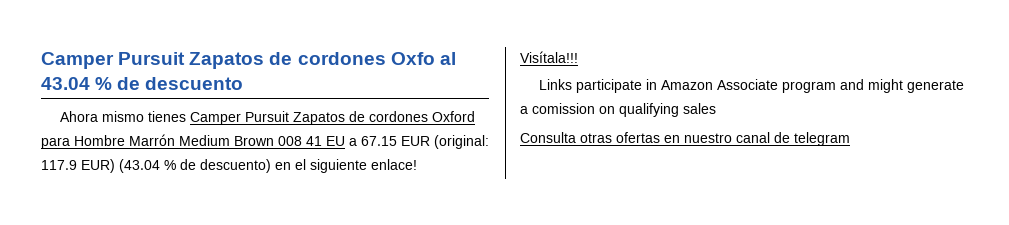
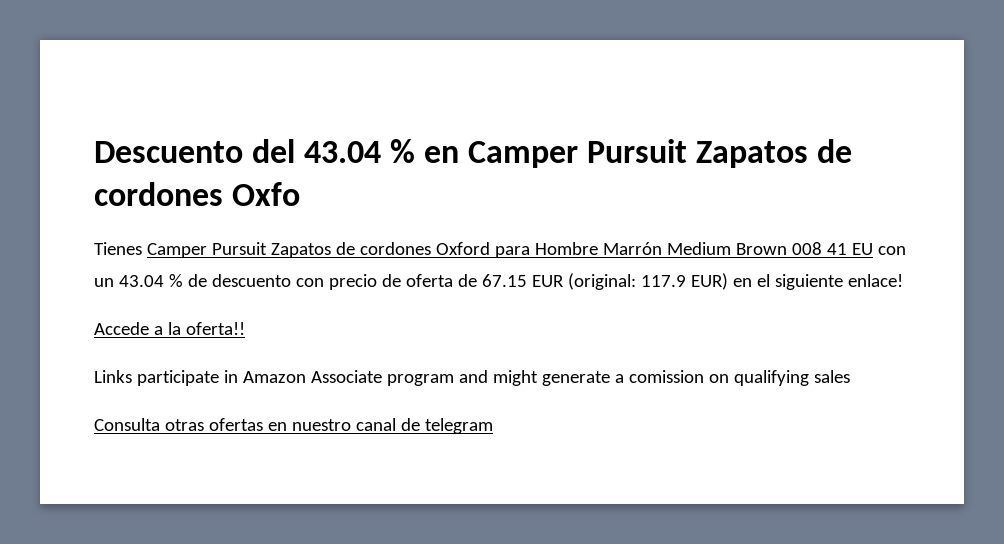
- Camper Pursuit Zapatos de cordones Oxfo al 43.04 % de descuento
- Ahora mismo tienes Camper Pursuit Zapatos de cordones Oxford para Hombre Marrón Medium Brown 008 41 EU a 67.15 EUR (original: 117.9 EUR) (43.04 % de descuento) en el siguiente enlace!
+ Descuento del 43.04 % en Camper Pursuit Zapatos de cordones Oxfo
+ Tienes Camper Pursuit Zapatos de cordones Oxford para Hombre Marrón Medium Brown 008 41 EU con un 43.04 % de descuento con precio de oferta de 67.15 EUR (original: 117.9 EUR) en el siguiente enlace!
- Visítala!!!
+ Accede a la oferta!!

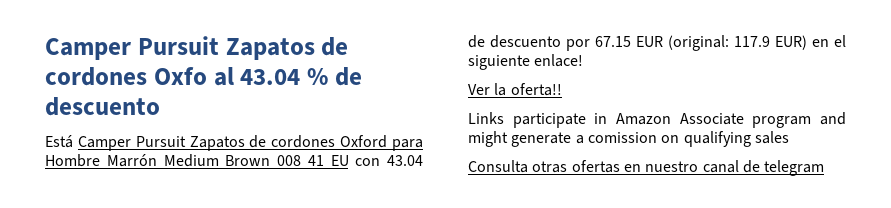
- Descuento del 43.04 % en Camper Pursuit Zapatos de cordones Oxfo
- Tienes Camper Pursuit Zapatos de cordones Oxford para Hombre Marrón Medium Brown 008 41 EU con un 43.04 % de descuento con precio de oferta de 67.15 EUR (original: 117.9 EUR) en el siguiente enlace!
+ Camper Pursuit Zapatos de cordones Oxfo al 43.04 % de descuento
+ Está Camper Pursuit Zapatos de cordones Oxford para Hombre Marrón Medium Brown 008 41 EU con 43.04 de descuento por 67.15 EUR (original: 117.9 EUR) en el siguiente enlace!
- Accede a la oferta!!
+ Ver la oferta!!

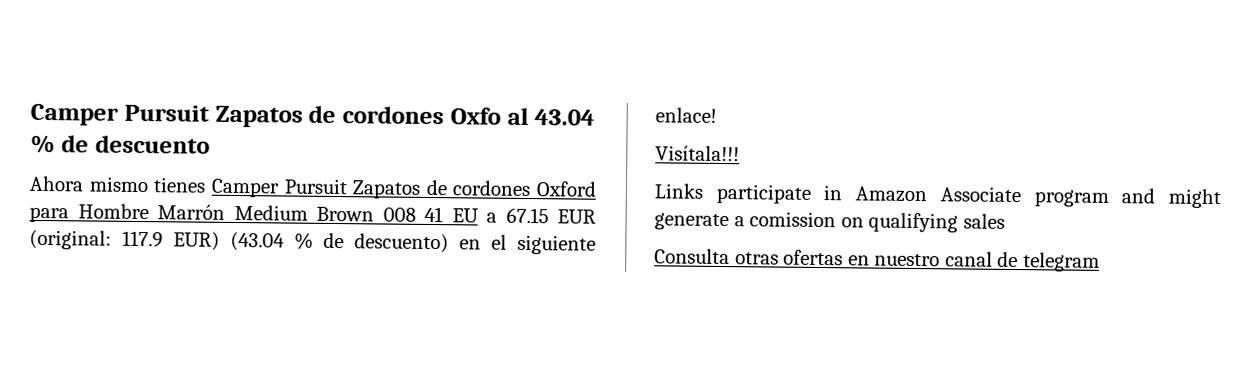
- Está Camper Pursuit Zapatos de cordones Oxford para Hombre Marrón Medium Brown 008 41 EU con 43.04 de descuento por 67.15 EUR (original: 117.9 EUR) en el siguiente enlace!
+ Ahora mismo tienes Camper Pursuit Zapatos de cordones Oxford para Hombre Marrón Medium Brown 008 41 EU a 67.15 EUR (original: 117.9 EUR) (43.04 % de descuento) en el siguiente enlace!
- Ver la oferta!!
+ Visítala!!!

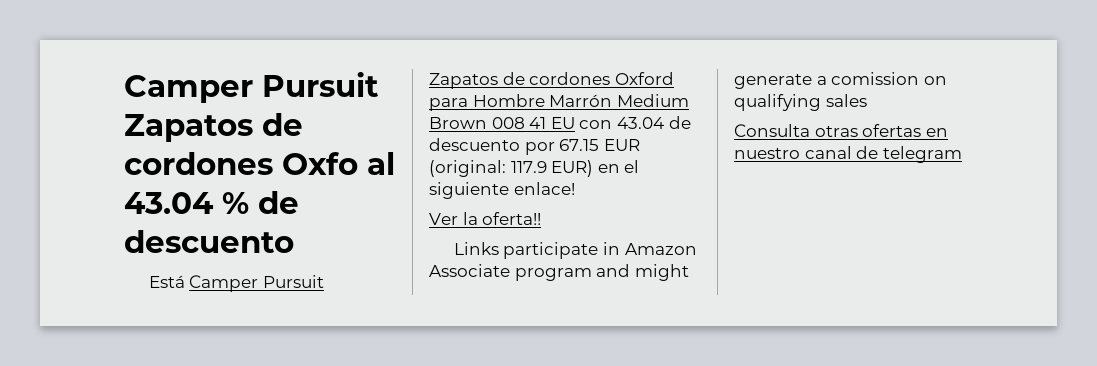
- Ahora mismo tienes Camper Pursuit Zapatos de cordones Oxford para Hombre Marrón Medium Brown 008 41 EU a 67.15 EUR (original: 117.9 EUR) (43.04 % de descuento) en el siguiente enlace!
+ Está Camper Pursuit Zapatos de cordones Oxford para Hombre Marrón Medium Brown 008 41 EU con 43.04 de descuento por 67.15 EUR (original: 117.9 EUR) en el siguiente enlace!
- Visítala!!!
+ Ver la oferta!!

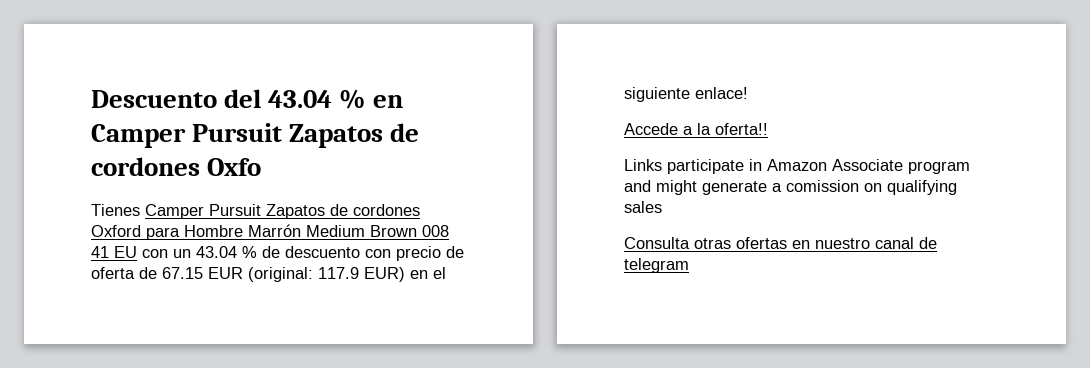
- Camper Pursuit Zapatos de cordones Oxfo al 43.04 % de descuento
- Está Camper Pursuit Zapatos de cordones Oxford para Hombre Marrón Medium Brown 008 41 EU con 43.04 de descuento por 67.15 EUR (original: 117.9 EUR) en el siguiente enlace!
+ Descuento del 43.04 % en Camper Pursuit Zapatos de cordones Oxfo
+ Tienes Camper Pursuit Zapatos de cordones Oxford para Hombre Marrón Medium Brown 008 41 EU con un 43.04 % de descuento con precio de oferta de 67.15 EUR (original: 117.9 EUR) en el siguiente enlace!
- Ver la oferta!!
+ Accede a la oferta!!

